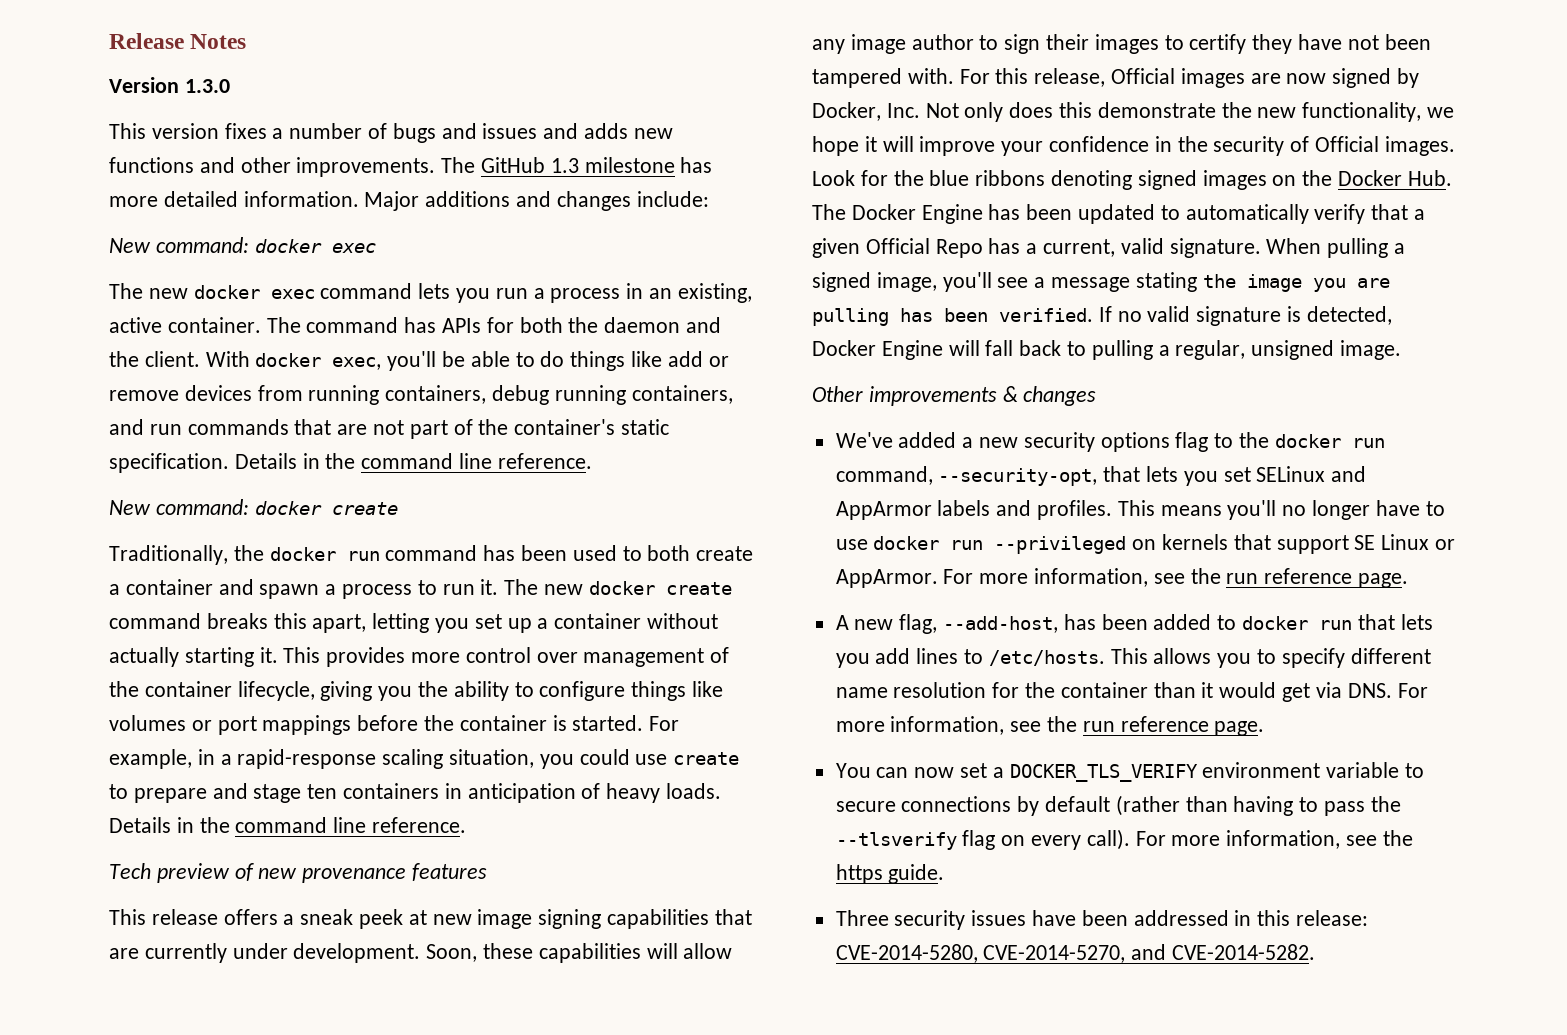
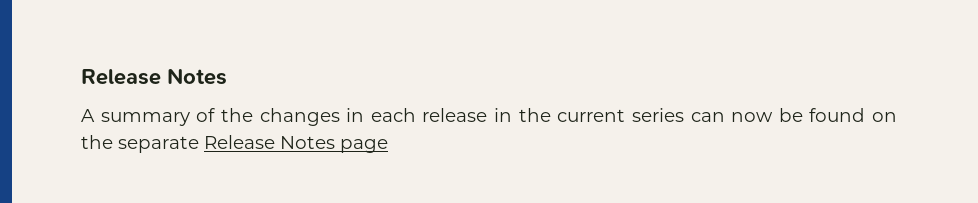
- Version 1.3.0
- This version fixes a number of bugs and issues and adds new functions and other improvements. The GitHub 1.3 milestone has more detailed information. Major additions and changes include:
- New command: docker exec
- The new docker exec command lets you run a process in an existing, active container. The command has APIs for both the daemon and the client. With docker exec, you'll be able to do things like add or remove devices from running containers, debug running containers, and run commands that are not part of the container's static specification. Details in the command line reference.
- New command: docker create
- Traditionally, the docker run command has been used to both create a container and spawn a process to run it. The new docker create command breaks this apart, letting you set up a container without actually starting it. This provides more control over management of the container lifecycle, giving you the ability to configure things like volumes or port mappings before the container is started. For example, in a rapid-response scaling situation, you could use create to prepare and stage ten containers in anticipation of heavy loads. Details in the command line reference.
- Tech preview of new provenance features
- This release offers a sneak peek at new image signing capabilities that are currently under development. Soon, these capabilities will allow any image author to sign their images to certify they have not been tampered with. For this release, Official images are now signed by Docker, Inc. Not only does this demonstrate the new functionality, we hope it will improve your confidence in the security of Official images. Look for the blue ribbons denoting signed images on the Docker Hub. The Docker Engine has been updated to automatically verify that a given Official Repo has a current, valid signature. When pulling a signed image, you'll see a message stating the image you are pulling has been verified. If no valid signature is detected, Docker Engine will fall back to pulling a regular, unsigned image.
- Other improvements & changes
- We've added a new security options flag to the docker run command, --security-opt, that lets you set SELinux and AppArmor labels and profiles. This means you'll no longer have to use docker run --privileged on kernels that support SE Linux or AppArmor. For more information, see the run reference page.
- A new flag, --add-host, has been added to docker run that lets you add lines to /etc/hosts. This allows you to specify different name resolution for the container than it would get via DNS. For more information, see the run reference page.
- You can now set a DOCKER_TLS_VERIFY environment variable to secure connections by default (rather than having to pass the --tlsverify flag on every call). For more information, see the https guide.
- Three security issues have been addressed in this release: CVE-2014-5280, CVE-2014-5270, and CVE-2014-5282.
+ A summary of the changes in each release in the current series can now be found on the separate Release Notes page

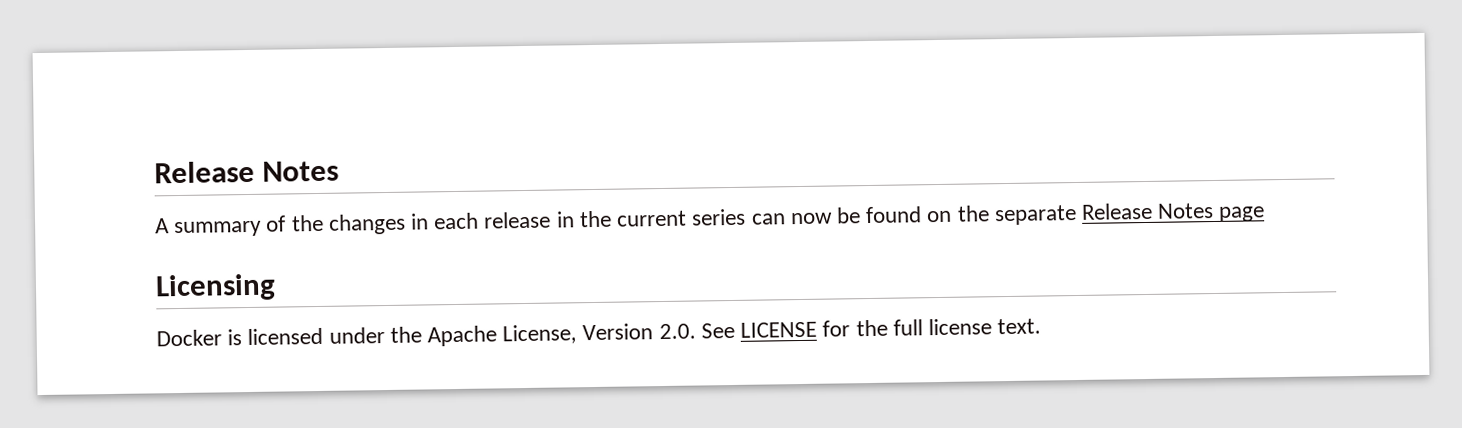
+ Licensing
+ Docker is licensed under the Apache License, Version 2.0. See LICENSE for the full license text.

